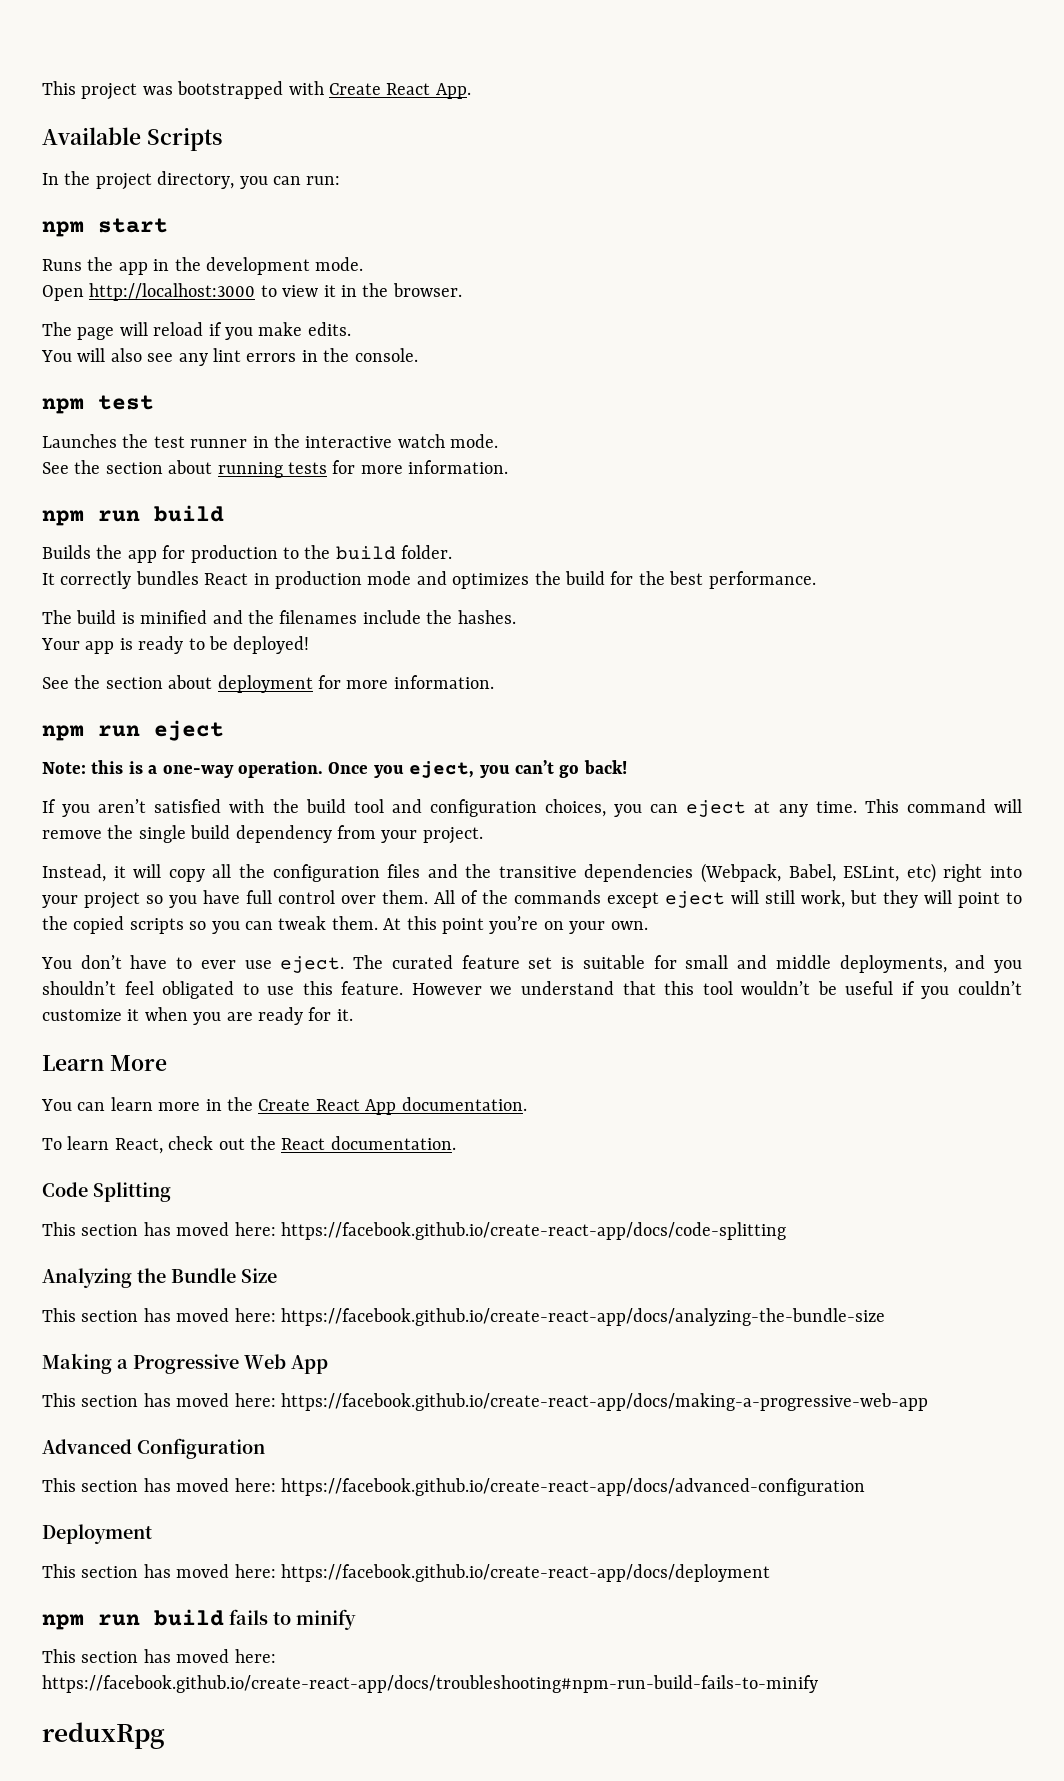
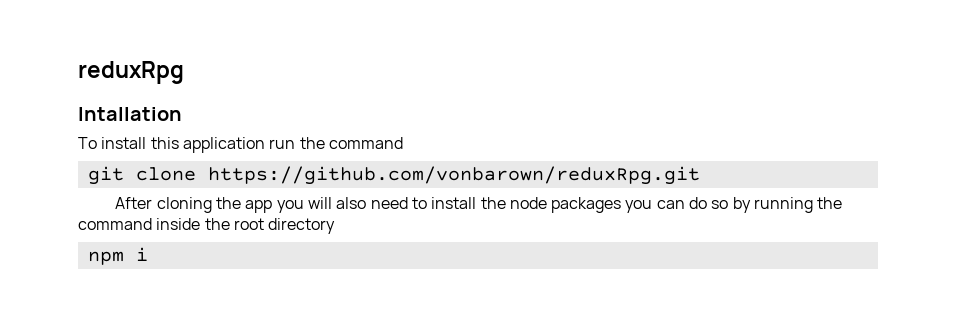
- This project was bootstrapped with Create React App.
- Available Scripts
- In the project directory, you can run:
- npm start
- Runs the app in the development mode.
- Open http://localhost:3000 to view it in the browser.
- The page will reload if you make edits.
- You will also see any lint errors in the console.
- npm test
- Launches the test runner in the interactive watch mode.
- See the section about running tests for more information.
- npm run build
- Builds the app for production to the build folder.
- It correctly bundles React in production mode and optimizes the build for the best performance.
- The build is minified and the filenames include the hashes.
- Your app is ready to be deployed!
- See the section about deployment for more information.
- npm run eject
- Note: this is a one-way operation. Once you eject, you can’t go back!
- If you aren’t satisfied with the build tool and configuration choices, you can eject at any time. This command will remove the single build dependency from your project.
- Instead, it will copy all the configuration files and the transitive dependencies (Webpack, Babel, ESLint, etc) right into your project so you have full control over them. All of the commands except eject will still work, but they will point to the copied scripts so you can tweak them. At this point you’re on your own.
- You don’t have to ever use eject. The curated feature set is suitable for small and middle deployments, and you shouldn’t feel obligated to use this feature. However we understand that this tool wouldn’t be useful if you couldn’t customize it when you are ready for it.
- Learn More
- You can learn more in the Create React App documentation.
- To learn React, check out the React documentation.
- Code Splitting
- This section has moved here: https://facebook.github.io/create-react-app/docs/code-splitting
- Analyzing the Bundle Size
- This section has moved here: https://facebook.github.io/create-react-app/docs/analyzing-the-bundle-size
- Making a Progressive Web App
- This section has moved here: https://facebook.github.io/create-react-app/docs/making-a-progressive-web-app
- Advanced Configuration
- This section has moved here: https://facebook.github.io/create-react-app/docs/advanced-configuration
- Deployment
- This section has moved here: https://facebook.github.io/create-react-app/docs/deployment
- npm run build fails to minify
- This section has moved here: https://facebook.github.io/create-react-app/docs/troubleshooting#npm-run-build-fails-to-minify
  reduxRpg
+ Intallation
+ To install this application run the command
+ git clone https://github.com/vonbarown/reduxRpg.git
+ After cloning the app you will also need to install the node packages you can do so by running the command inside the root directory
+ npm i

